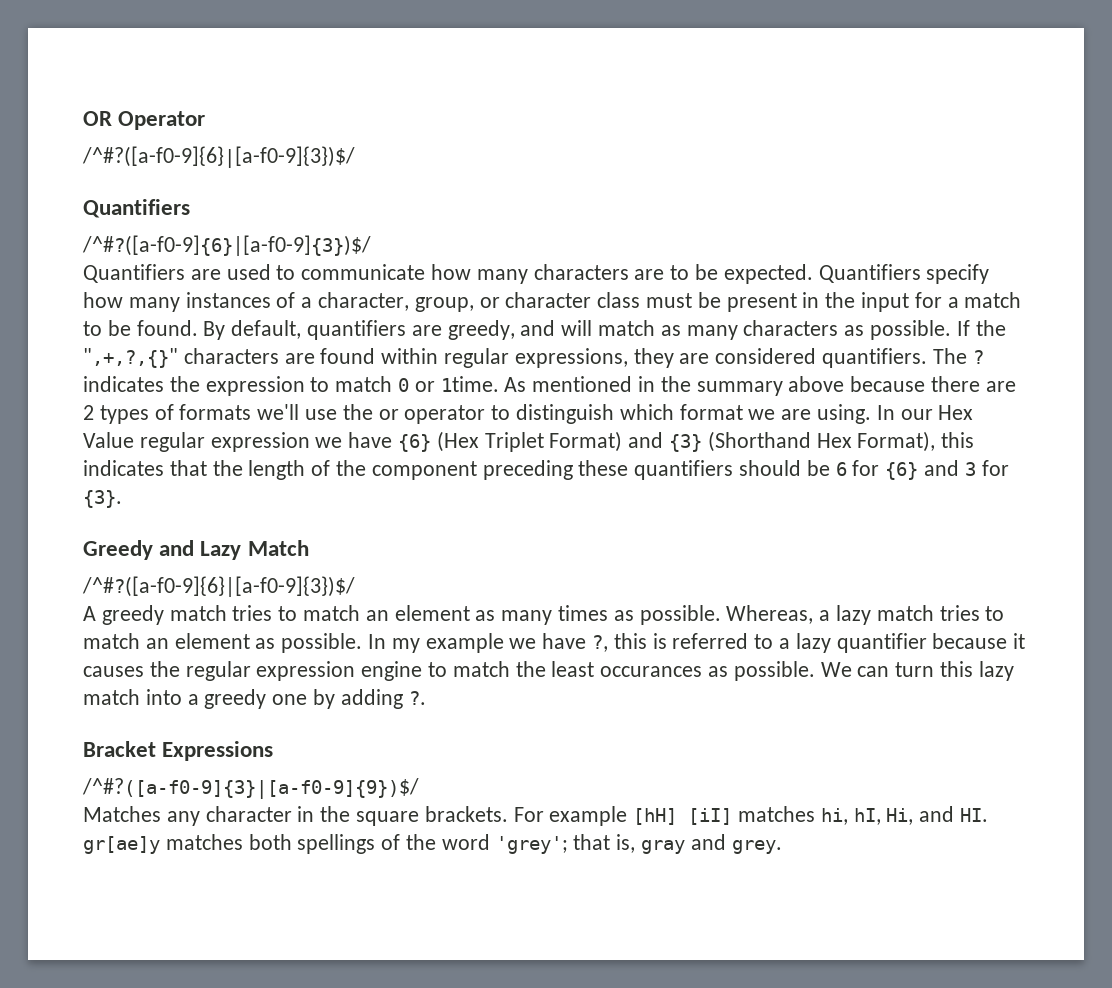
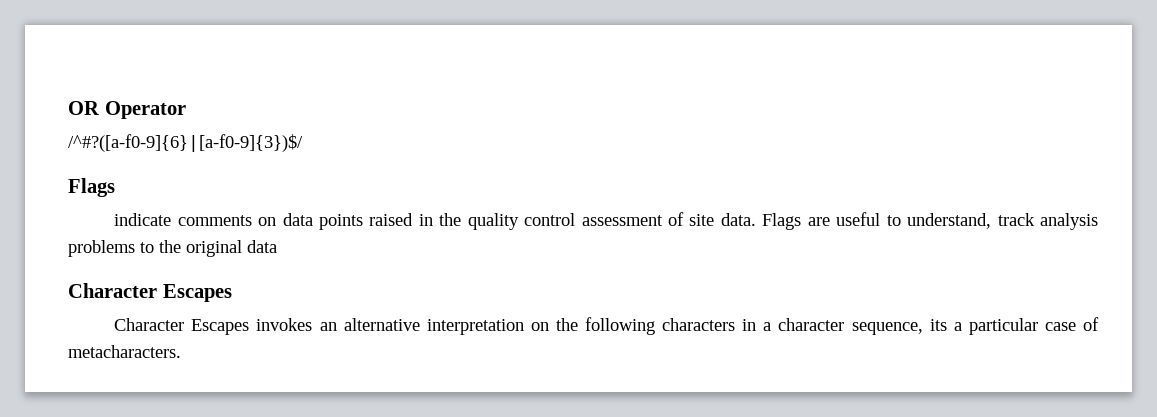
  OR Operator
  /^#?([a-f0-9]{6}|[a-f0-9]{3})$/
- Quantifiers
- /^#?([a-f0-9]{6}|[a-f0-9]{3})$/
- Quantifiers are used to communicate how many characters are to be expected. Quantifiers specify how many instances of a character, group, or character class must be present in the input for a match to be found. By default, quantifiers are greedy, and will match as many characters as possible. If the ",+,?,{}" characters are found within regular expressions, they are considered quantifiers. The ? indicates the expression to match 0 or 1time. As mentioned in the summary above because there are 2 types of formats we'll use the or operator to distinguish which format we are using. In our Hex Value regular expression we have {6} (Hex Triplet Format) and {3} (Shorthand Hex Format), this indicates that the length of the component preceding these quantifiers should be 6 for {6} and 3 for {3}.
- Greedy and Lazy Match
- /^#?([a-f0-9]{6}|[a-f0-9]{3})$/
- A greedy match tries to match an element as many times as possible. Whereas, a lazy match tries to match an element as possible. In my example we have ?, this is referred to a lazy quantifier because it causes the regular expression engine to match the least occurances as possible. We can turn this lazy match into a greedy one by adding ?.
- Bracket Expressions
- /^#?([a-f0-9]{3}|[a-f0-9]{9})$/
- Matches any character in the square brackets. For example [hH] [iI] matches hi, hI, Hi, and HI. gr[ae]y matches both spellings of the word 'grey'; that is, gray and grey.
+ Flags
+ indicate comments on data points raised in the quality control assessment of site data. Flags are useful to understand, track analysis problems to the original data
+ Character Escapes
+ Character Escapes invokes an alternative interpretation on the following characters in a character sequence, its a particular case of metacharacters.

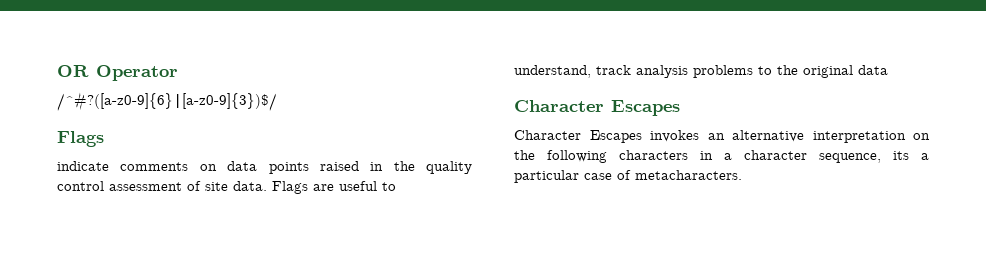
- /^#?([a-f0-9]{6}|[a-f0-9]{3})$/
+ /^#?([a-z0-9]{6}|[a-z0-9]{3})$/

